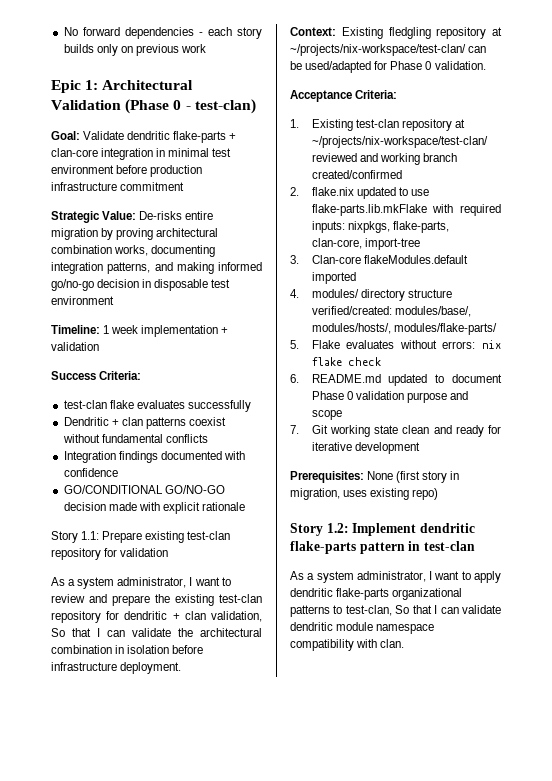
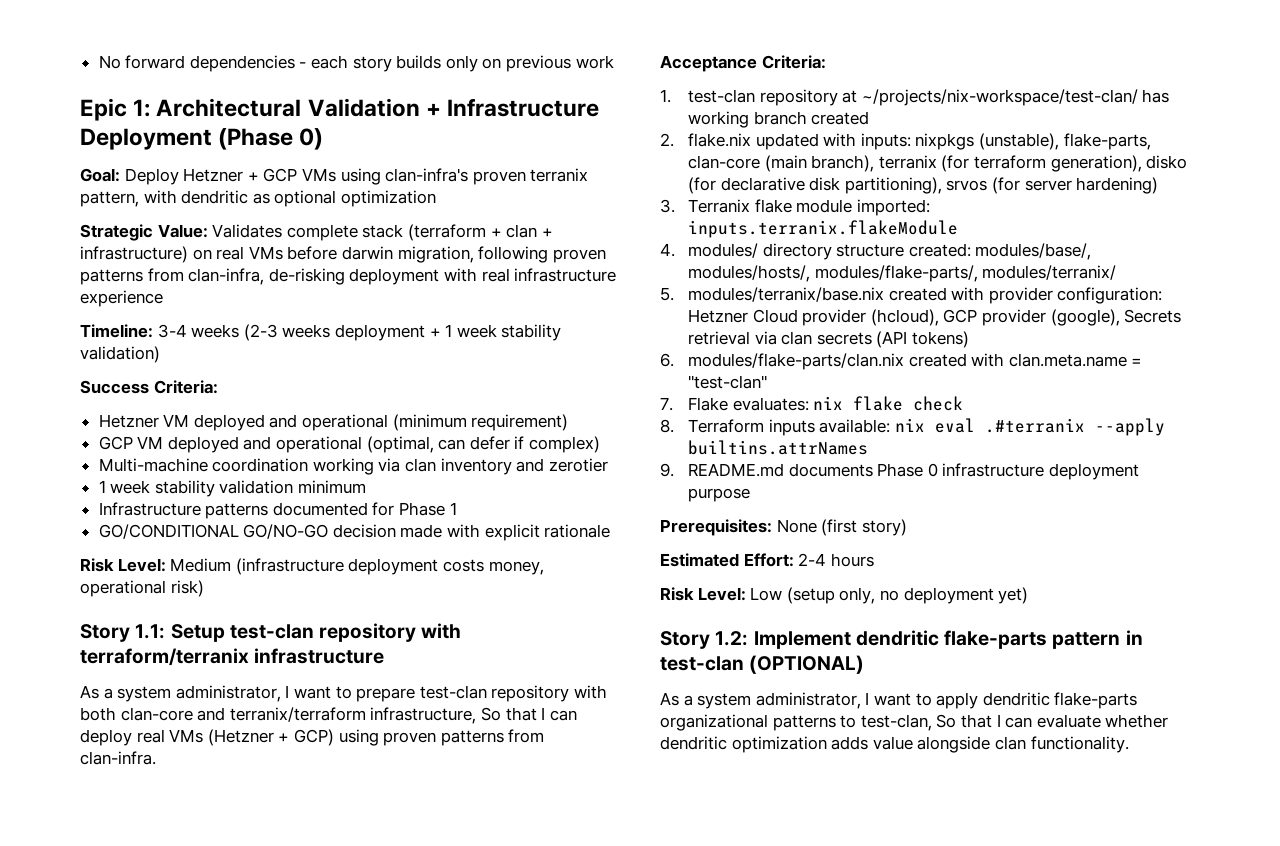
- Epic 1: Architectural Validation (Phase 0 - test-clan)
- Goal: Validate dendritic flake-parts + clan-core integration in minimal test environment before production infrastructure commitment
- Strategic Value: De-risks entire migration by proving architectural combination works, documenting integration patterns, and making informed go/no-go decision in disposable test environment
- Timeline: 1 week implementation + validation
+ Epic 1: Architectural Validation + Infrastructure Deployment (Phase 0)
+ Goal: Deploy Hetzner + GCP VMs using clan-infra's proven terranix pattern, with dendritic as optional optimization
+ Strategic Value: Validates complete stack (terraform + clan + infrastructure) on real VMs before darwin migration, following proven patterns from clan-infra, de-risking deployment with real infrastructure experience
+ Timeline: 3-4 weeks (2-3 weeks deployment + 1 week stability validation)
  Success Criteria:
- test-clan flake evaluates successfully
- Dendritic + clan patterns coexist without fundamental conflicts
- Integration findings documented with confidence
+ Hetzner VM deployed and operational (minimum requirement)
+ GCP VM deployed and operational (optimal, can defer if complex)
+ Multi-machine coordination working via clan inventory and zerotier
+ 1 week stability validation minimum
+ Infrastructure patterns documented for Phase 1
- Story 1.1: Prepare existing test-clan repository for validation
- As a system administrator, I want to review and prepare the existing test-clan repository for dendritic + clan validation, So that I can validate the architectural combination in isolation before infrastructure deployment.
- Context: Existing fledgling repository at ~/projects/nix-workspace/test-clan/ can be used/adapted for Phase 0 validation.
+ Risk Level: Medium (infrastructure deployment costs money, operational risk)
+ Story 1.1: Setup test-clan repository with terraform/terranix infrastructure
+ As a system administrator, I want to prepare test-clan repository with both clan-core and terranix/terraform infrastructure, So that I can deploy real VMs (Hetzner + GCP) using proven patterns from clan-infra.
- 1. Existing test-clan repository at ~/projects/nix-workspace/test-clan/ reviewed and working branch created/confirmed
+ 1. test-clan repository at ~/projects/nix-workspace/test-clan/ has working branch created
- 2. flake.nix updated to use flake-parts.lib.mkFlake with required inputs: nixpkgs, flake-parts, clan-core, import-tree
- 3. Clan-core flakeModules.default imported
+ 2. flake.nix updated with inputs: nixpkgs (unstable), flake-parts, clan-core (main branch), terranix (for terraform generation), disko (for declarative disk partitioning), srvos (for server hardening)
+ 3. Terranix flake module imported: inputs.terranix.flakeModule
- 4. modules/ directory structure verified/created: modules/base/, modules/hosts/, modules/flake-parts/
- 5. Flake evaluates without errors: nix flake check
- 6. README.md updated to document Phase 0 validation purpose and scope
- 7. Git working state clean and ready for iterative development
- Prerequisites: None (first story in migration, uses existing repo)
+ 4. modules/ directory structure created: modules/base/, modules/hosts/, modules/flake-parts/, modules/terranix/
+ 5. modules/terranix/base.nix created with provider configuration: Hetzner Cloud provider (hcloud), GCP provider (google), Secrets retrieval via clan secrets (API tokens)
+ 6. modules/flake-parts/clan.nix created with clan.meta.name = "test-clan"
+ 7. Flake evaluates: nix flake check
+ 8. Terraform inputs available: nix eval .#terranix --apply builtins.attrNames
+ 9. README.md documents Phase 0 infrastructure deployment purpose
+ Prerequisites: None (first story)
+ Estimated Effort: 2-4 hours
+ Risk Level: Low (setup only, no deployment yet)
- Story 1.2: Implement dendritic flake-parts pattern in test-clan
+ Story 1.2: Implement dendritic flake-parts pattern in test-clan (OPTIONAL)
- As a system administrator, I want to apply dendritic flake-parts organizational patterns to test-clan, So that I can validate dendritic module namespace compatibility with clan.
+ As a system administrator, I want to apply dendritic flake-parts organizational patterns to test-clan, So that I can evaluate whether dendritic optimization adds value alongside clan functionality.

